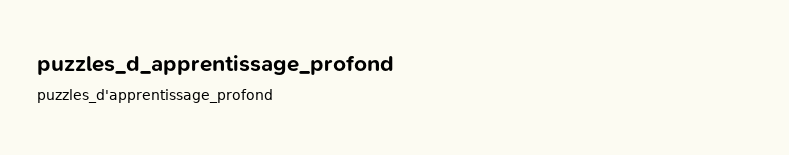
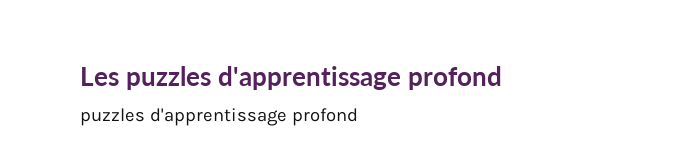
- puzzles_d_apprentissage_profond
- puzzles_d'apprentissage_profond
+ Les puzzles d'apprentissage profond
+ puzzles d'apprentissage profond

